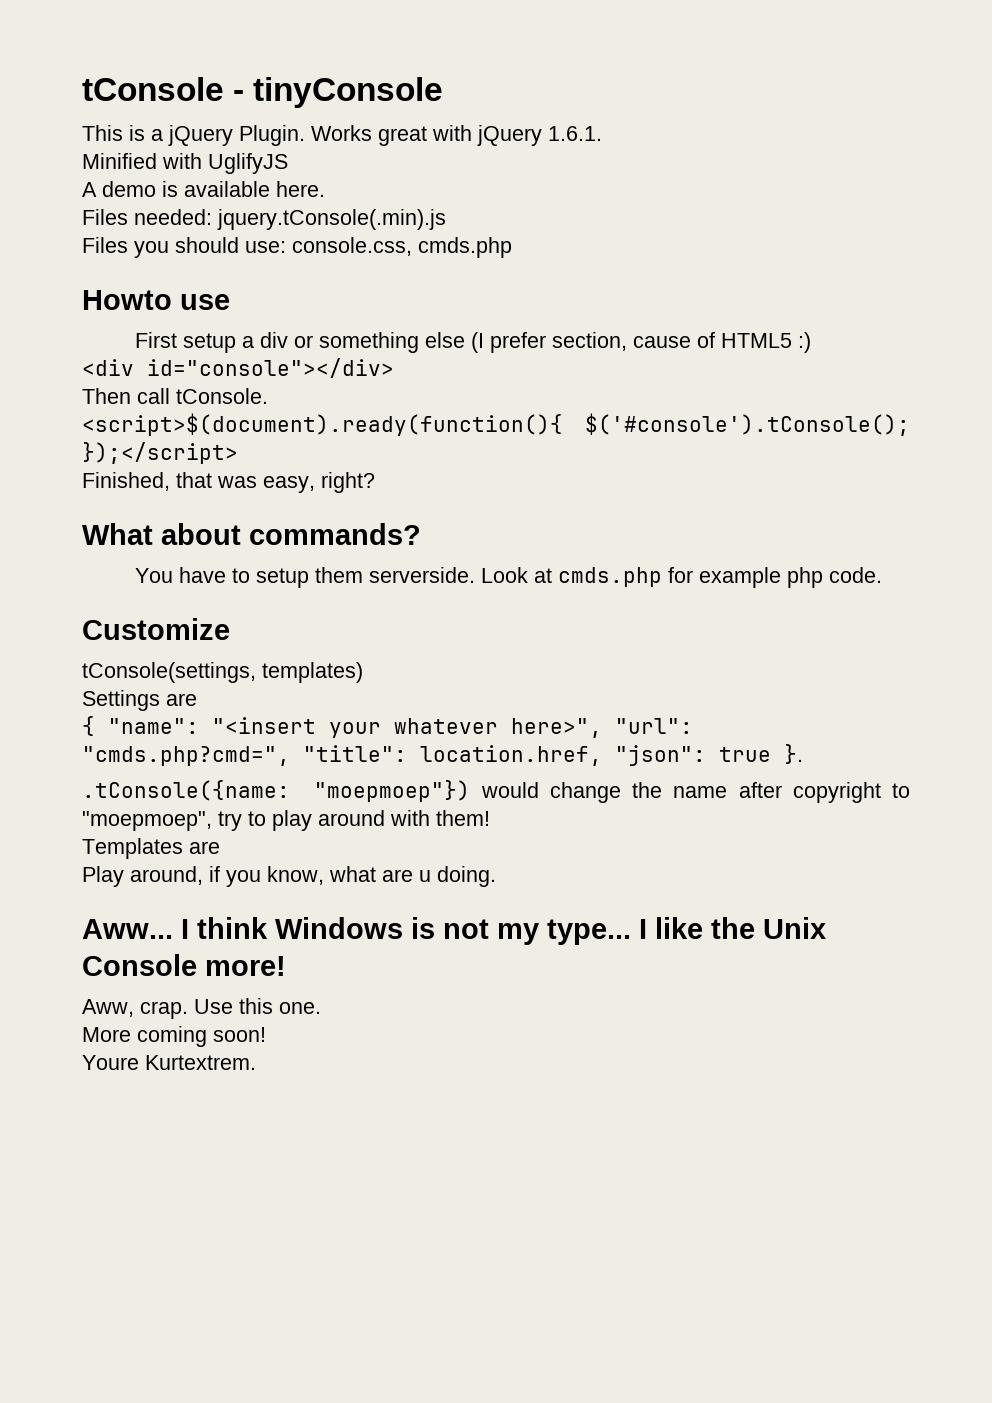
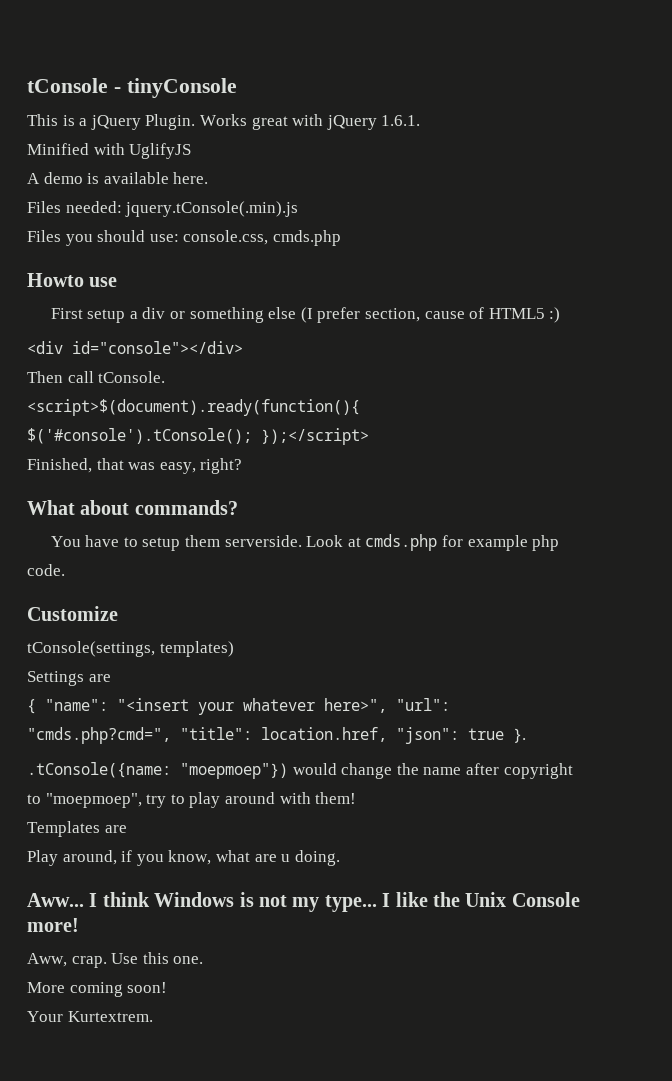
- Youre Kurtextrem.
+ Your Kurtextrem.

